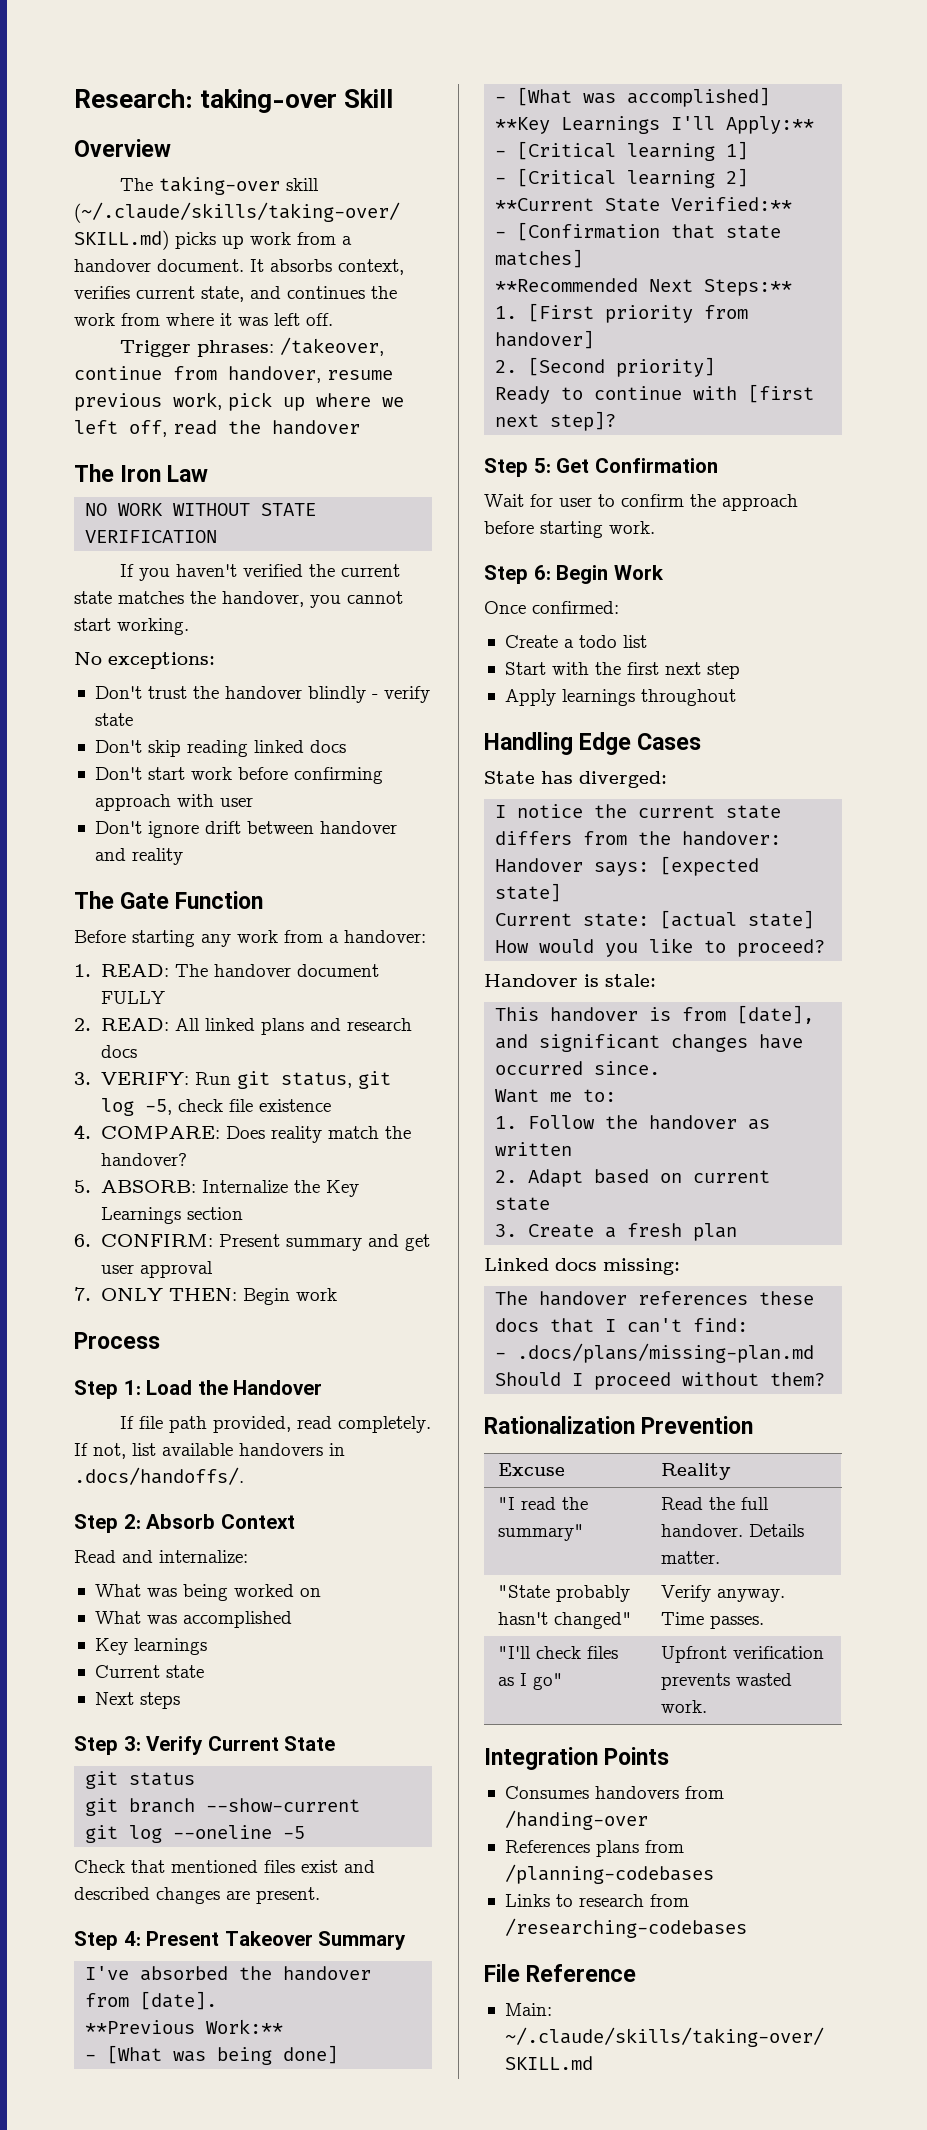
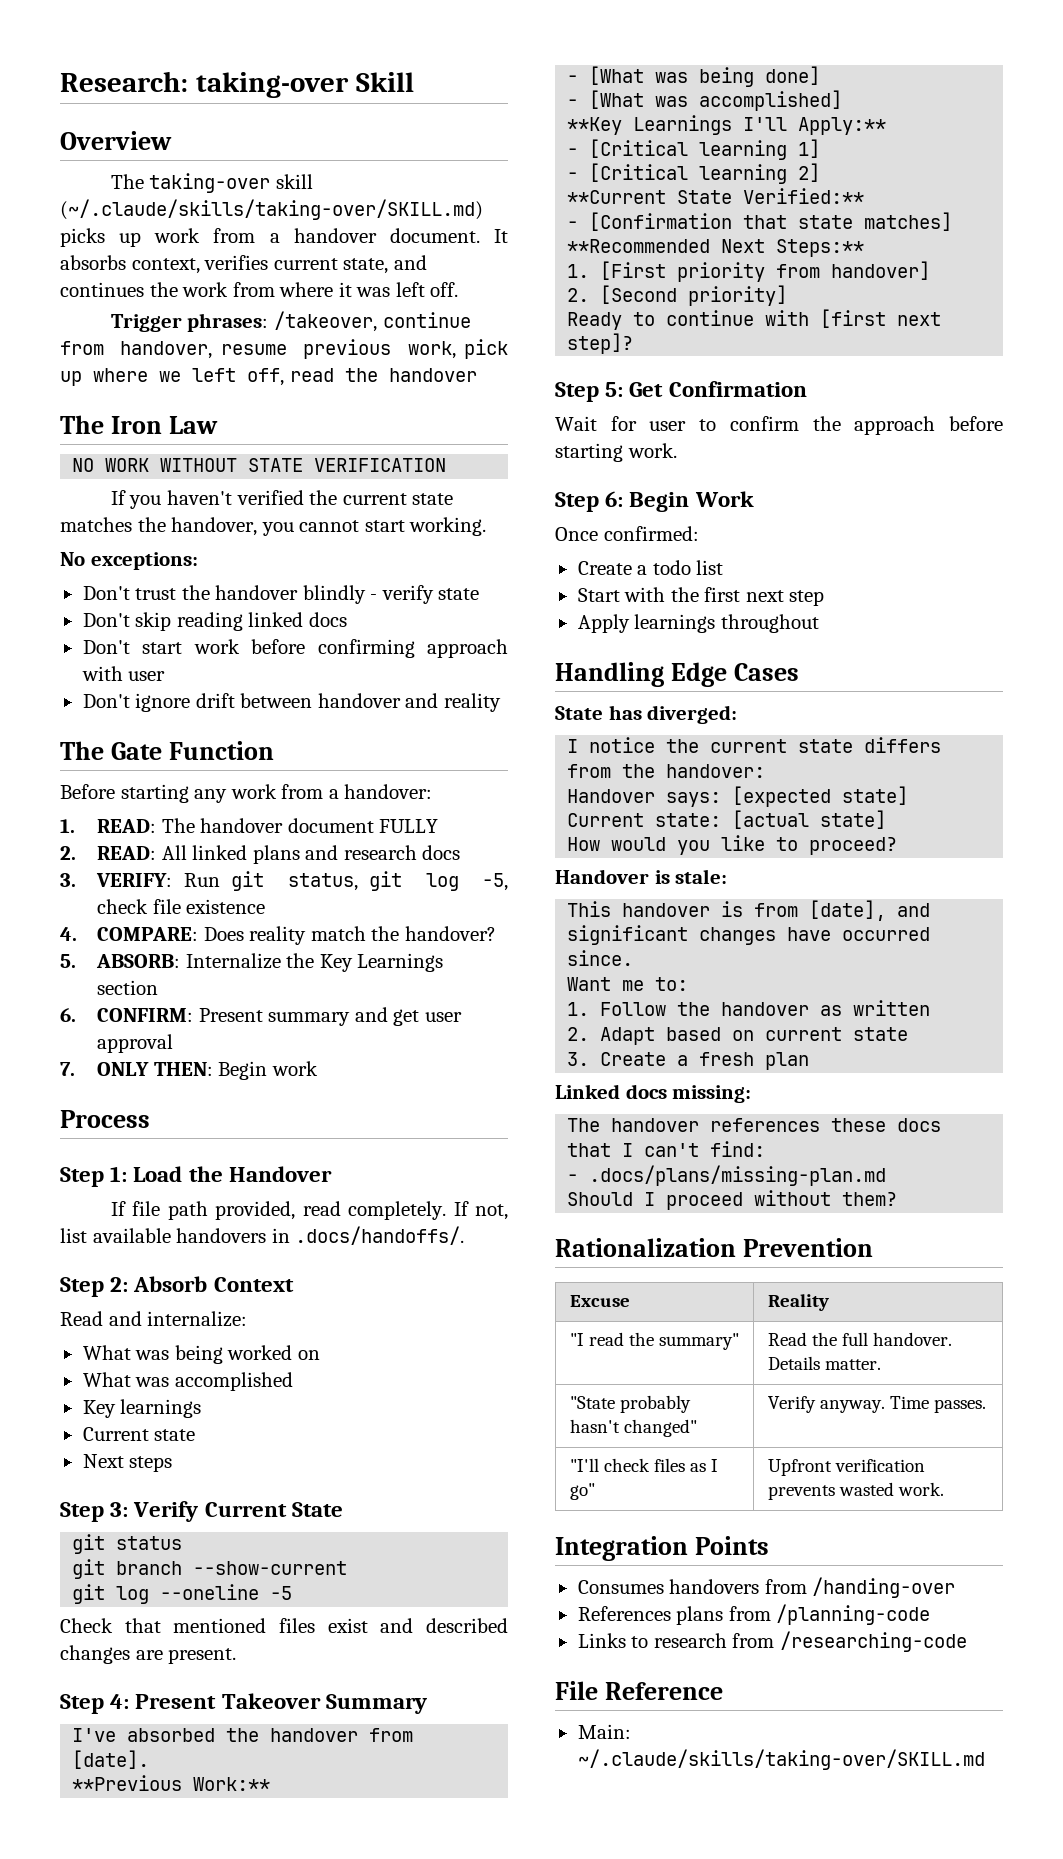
- References plans from /planning-codebases
+ References plans from /planning-code
- Links to research from /researching-codebases
+ Links to research from /researching-code

